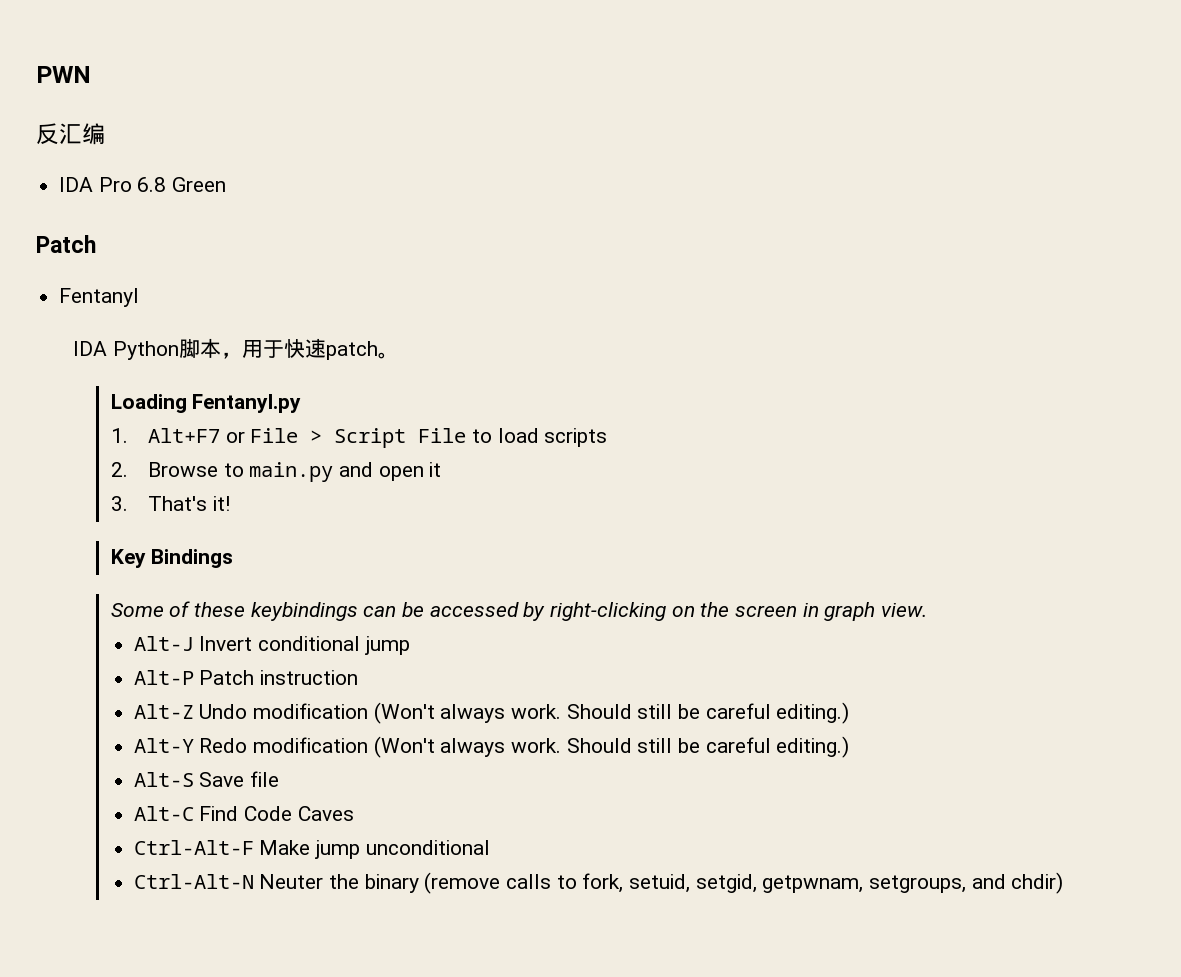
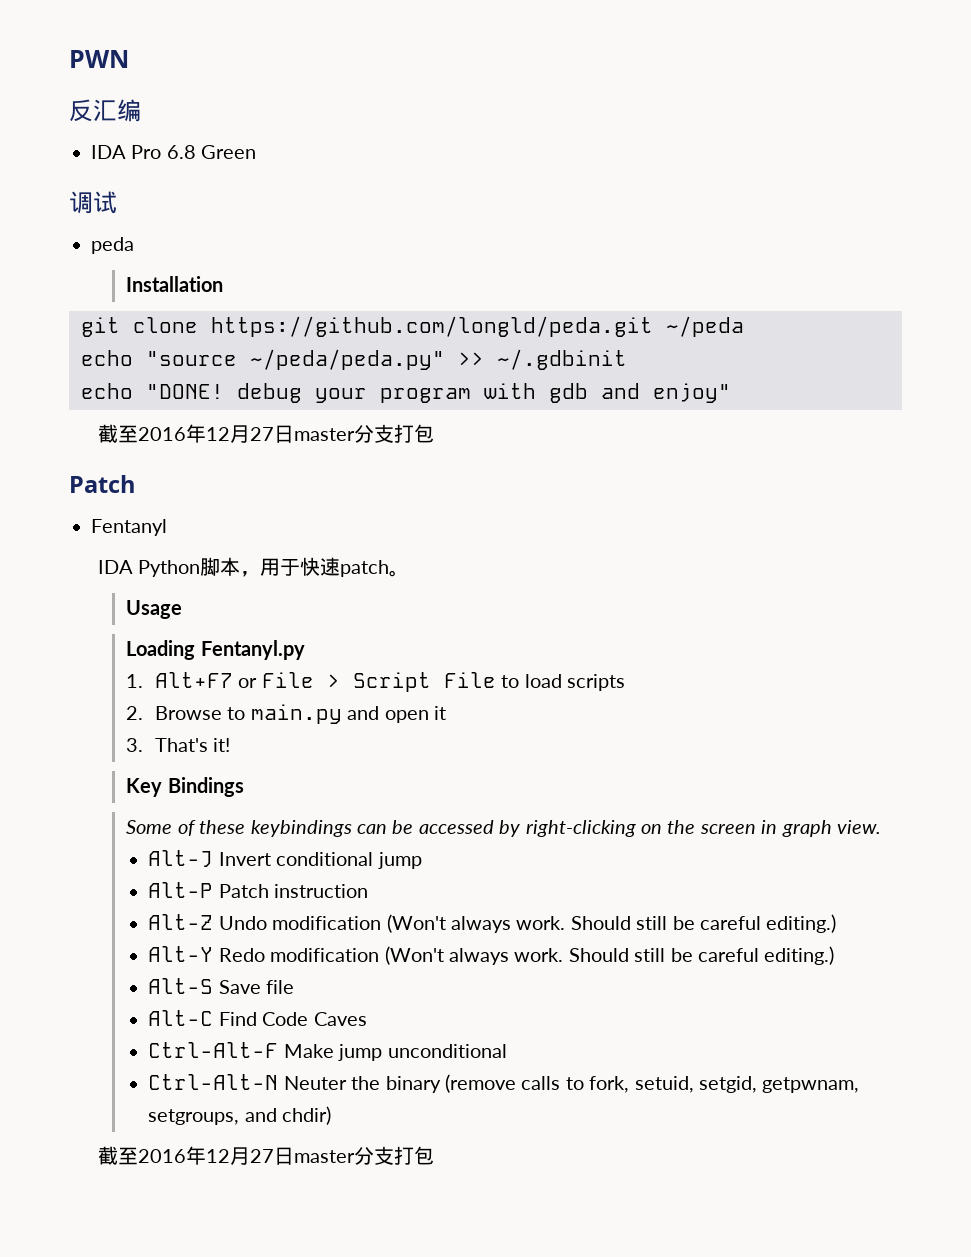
+ 调试
+ peda
+ Installation
+ git clone https://github.com/longld/peda.git ~/peda
+ echo "source ~/peda/peda.py" >> ~/.gdbinit
+ echo "DONE! debug your program with gdb and enjoy"
+ 截至2016年12月27日master分支打包
+ Usage
  Ctrl-Alt-N Neuter the binary (remove calls to fork, setuid, setgid, getpwnam, setgroups, and chdir)
+ 截至2016年12月27日master分支打包

